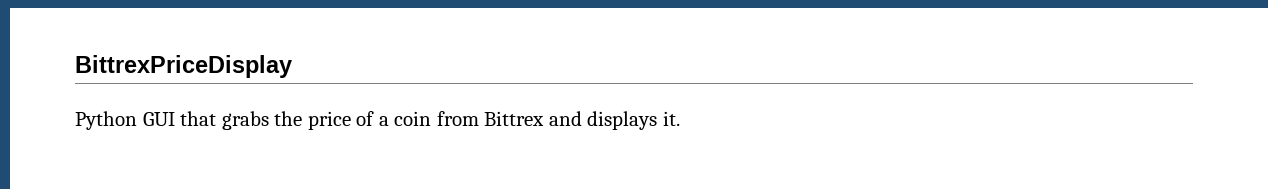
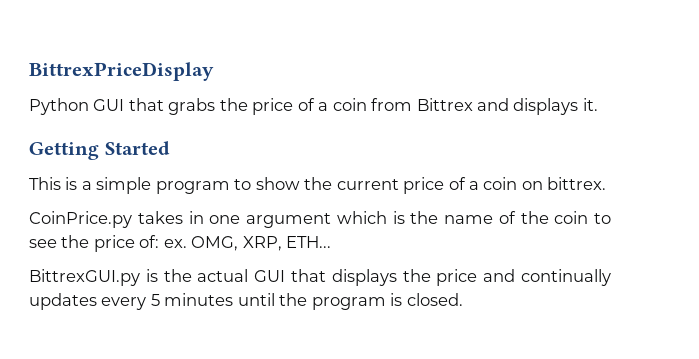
+ Getting Started
+ This is a simple program to show the current price of a coin on bittrex.
+ CoinPrice.py takes in one argument which is the name of the coin to see the price of: ex. OMG, XRP, ETH...
+ BittrexGUI.py is the actual GUI that displays the price and continually updates every 5 minutes until the program is closed.

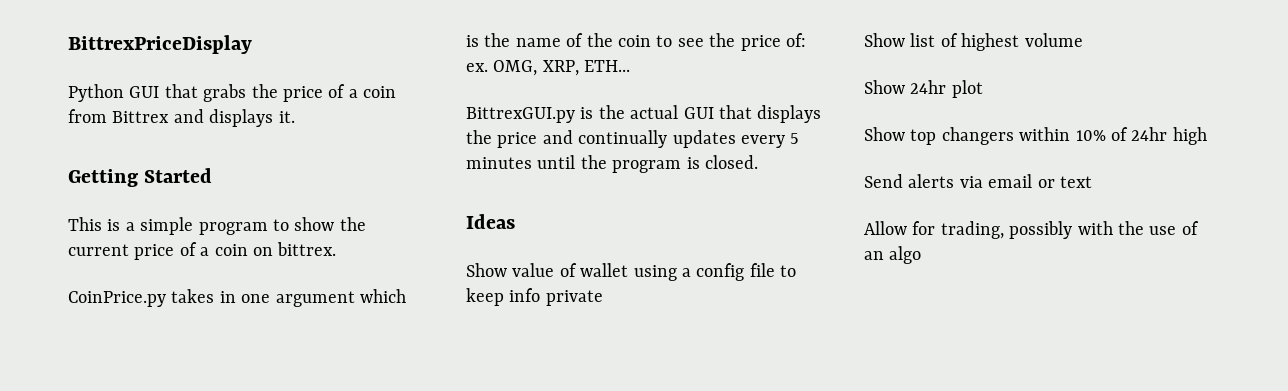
+ Ideas
+ Show value of wallet using a config file to keep info private
+ Show list of highest volume
+ Show 24hr plot
+ Show top changers within 10% of 24hr high
+ Send alerts via email or text
+ Allow for trading, possibly with the use of an algo

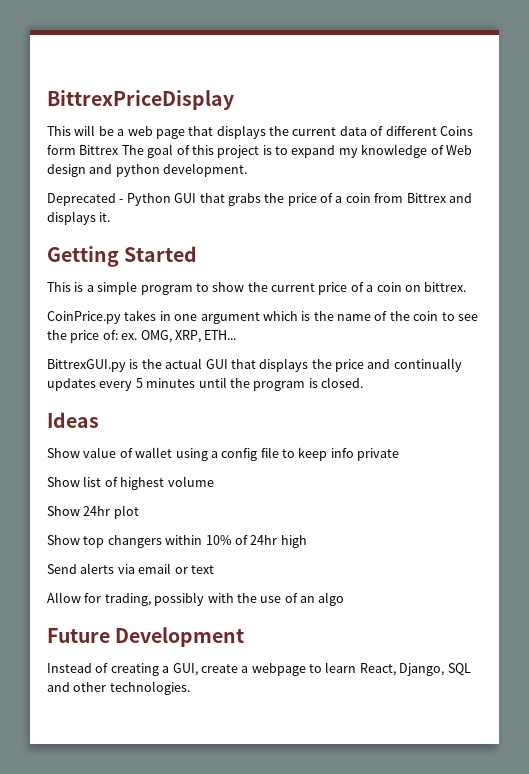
- Python GUI that grabs the price of a coin from Bittrex and displays it.
+ This will be a web page that displays the current data of different Coins form Bittrex The goal of this project is to expand my knowledge of Web design and python development.
+ Deprecated - Python GUI that grabs the price of a coin from Bittrex and displays it.
+ Future Development
+ Instead of creating a GUI, create a webpage to learn React, Django, SQL and other technologies.

